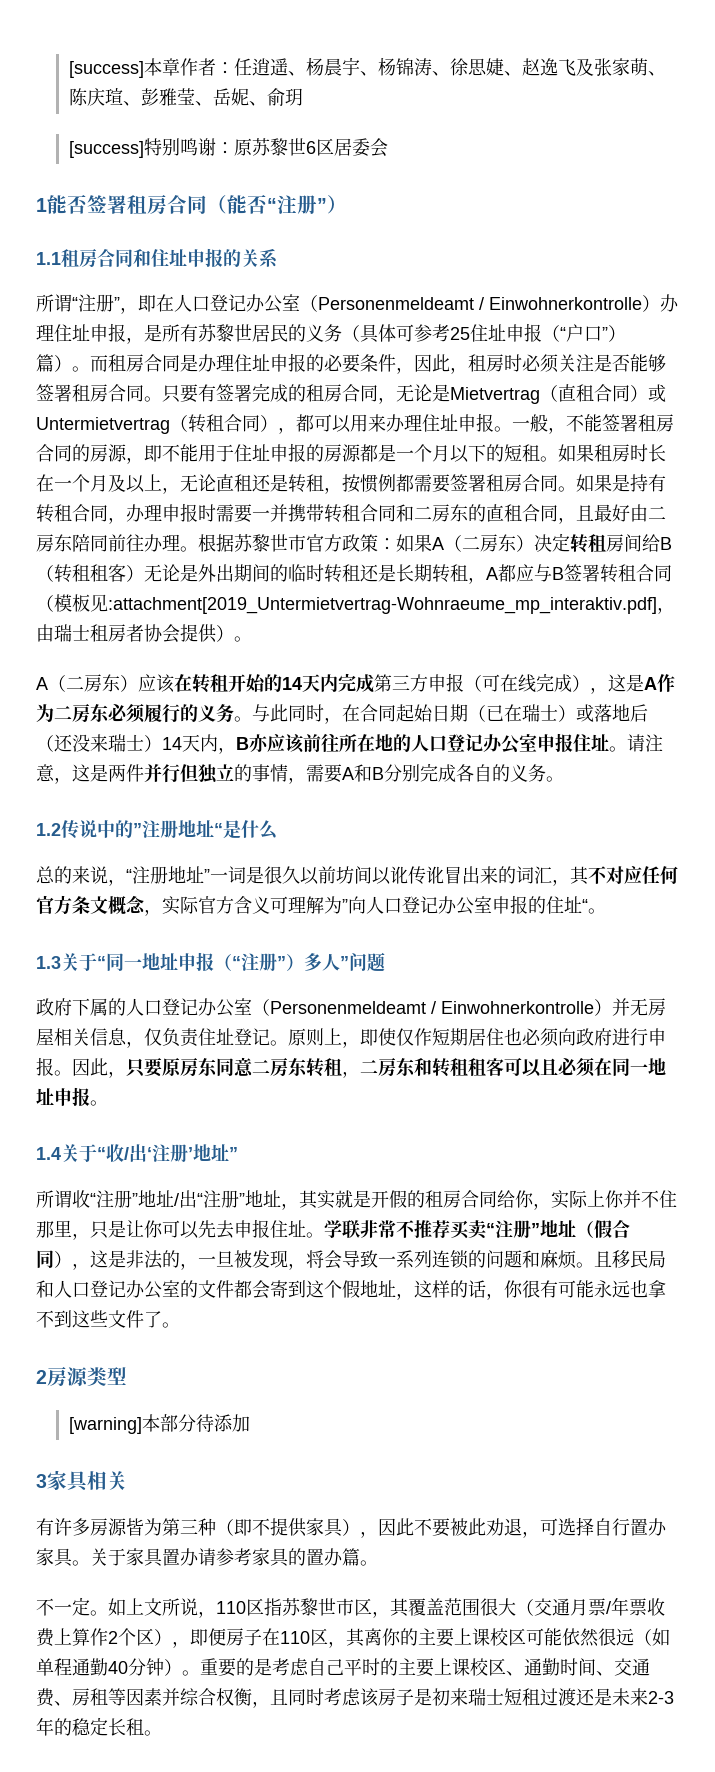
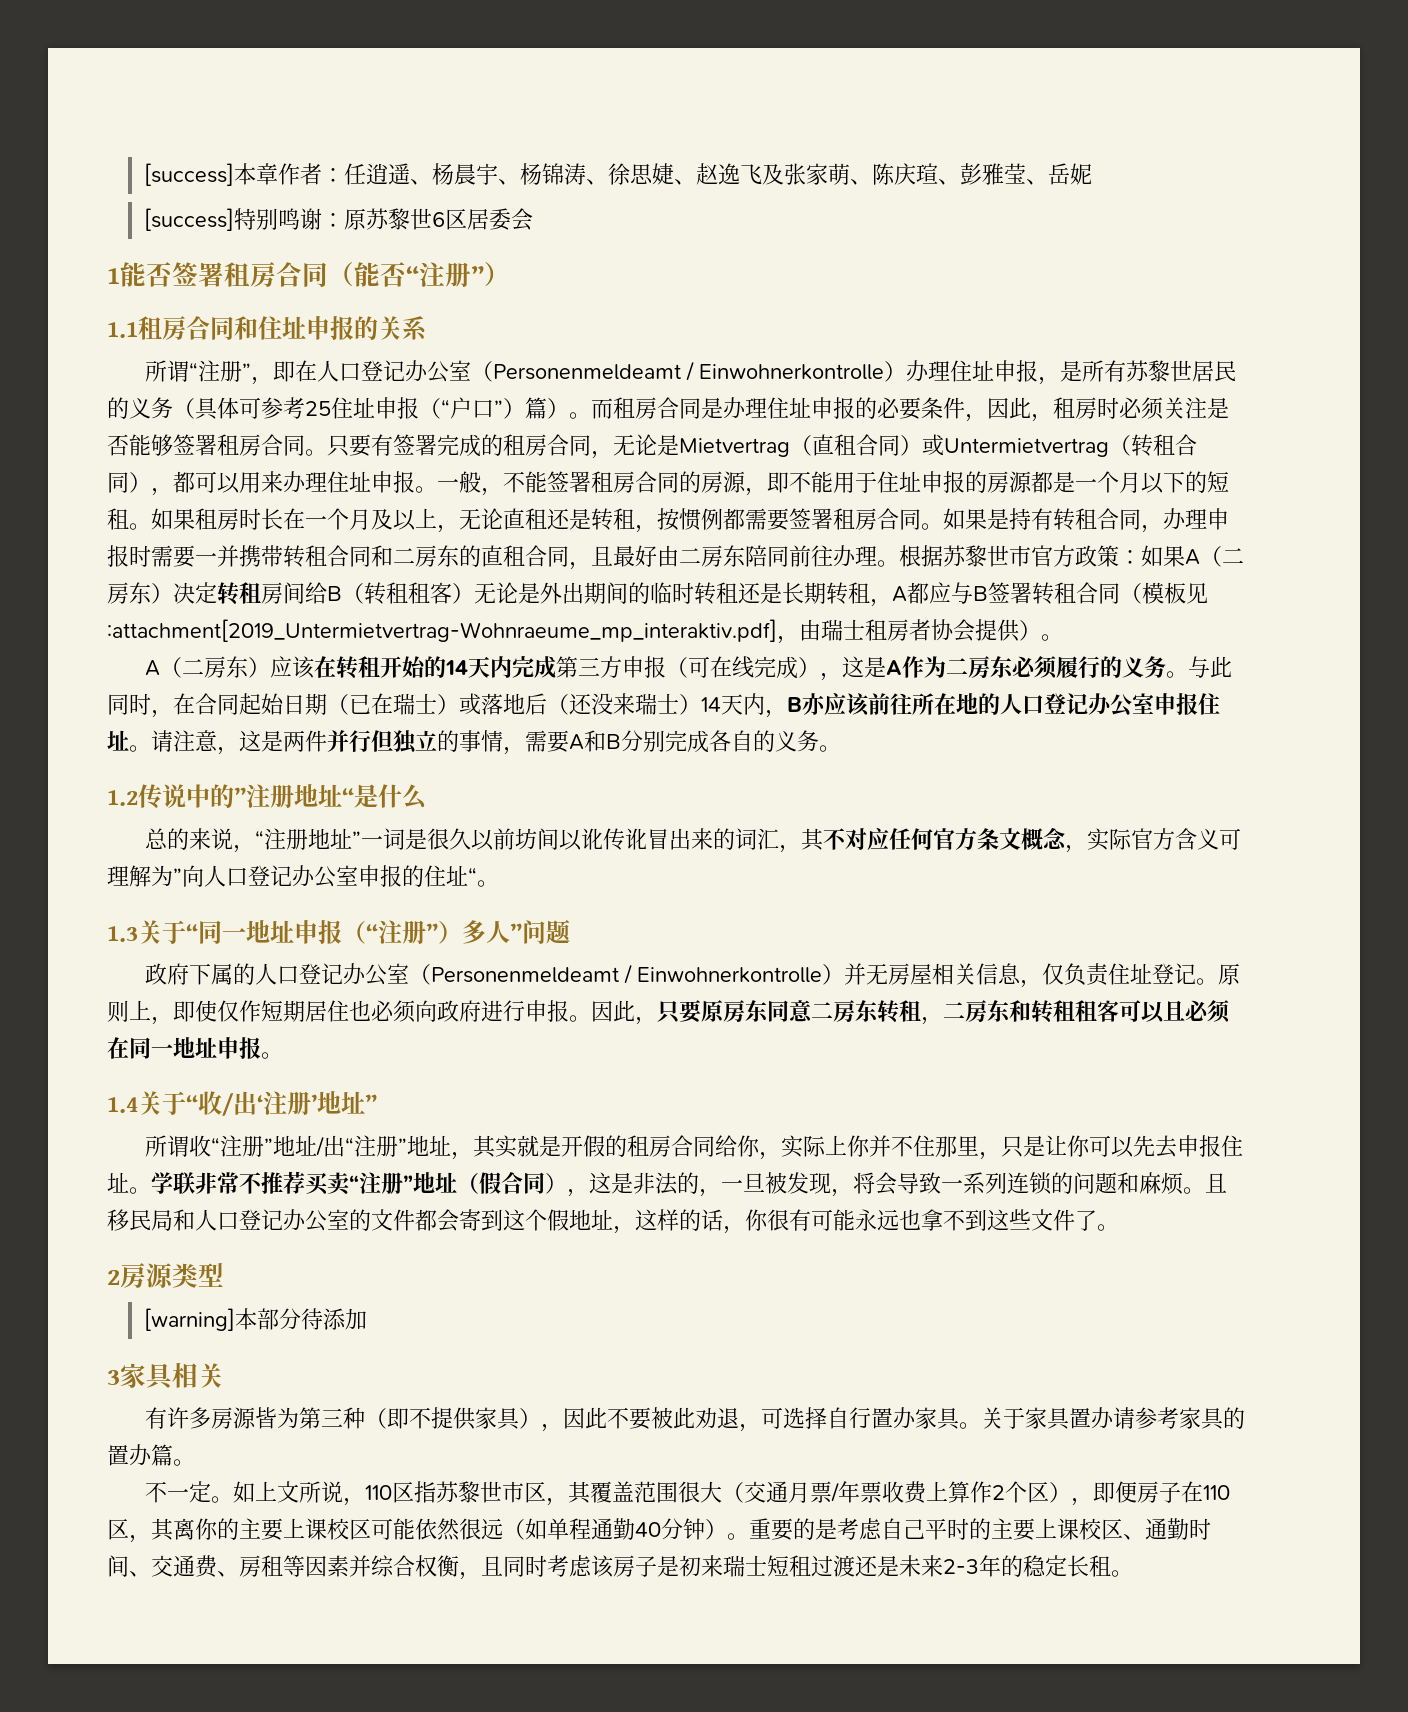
- [success]本章作者：任逍遥、杨晨宇、杨锦涛、徐思婕、赵逸飞及张家萌、陈庆瑄、彭雅莹、岳妮、俞玥
+ [success]本章作者：任逍遥、杨晨宇、杨锦涛、徐思婕、赵逸飞及张家萌、陈庆瑄、彭雅莹、岳妮

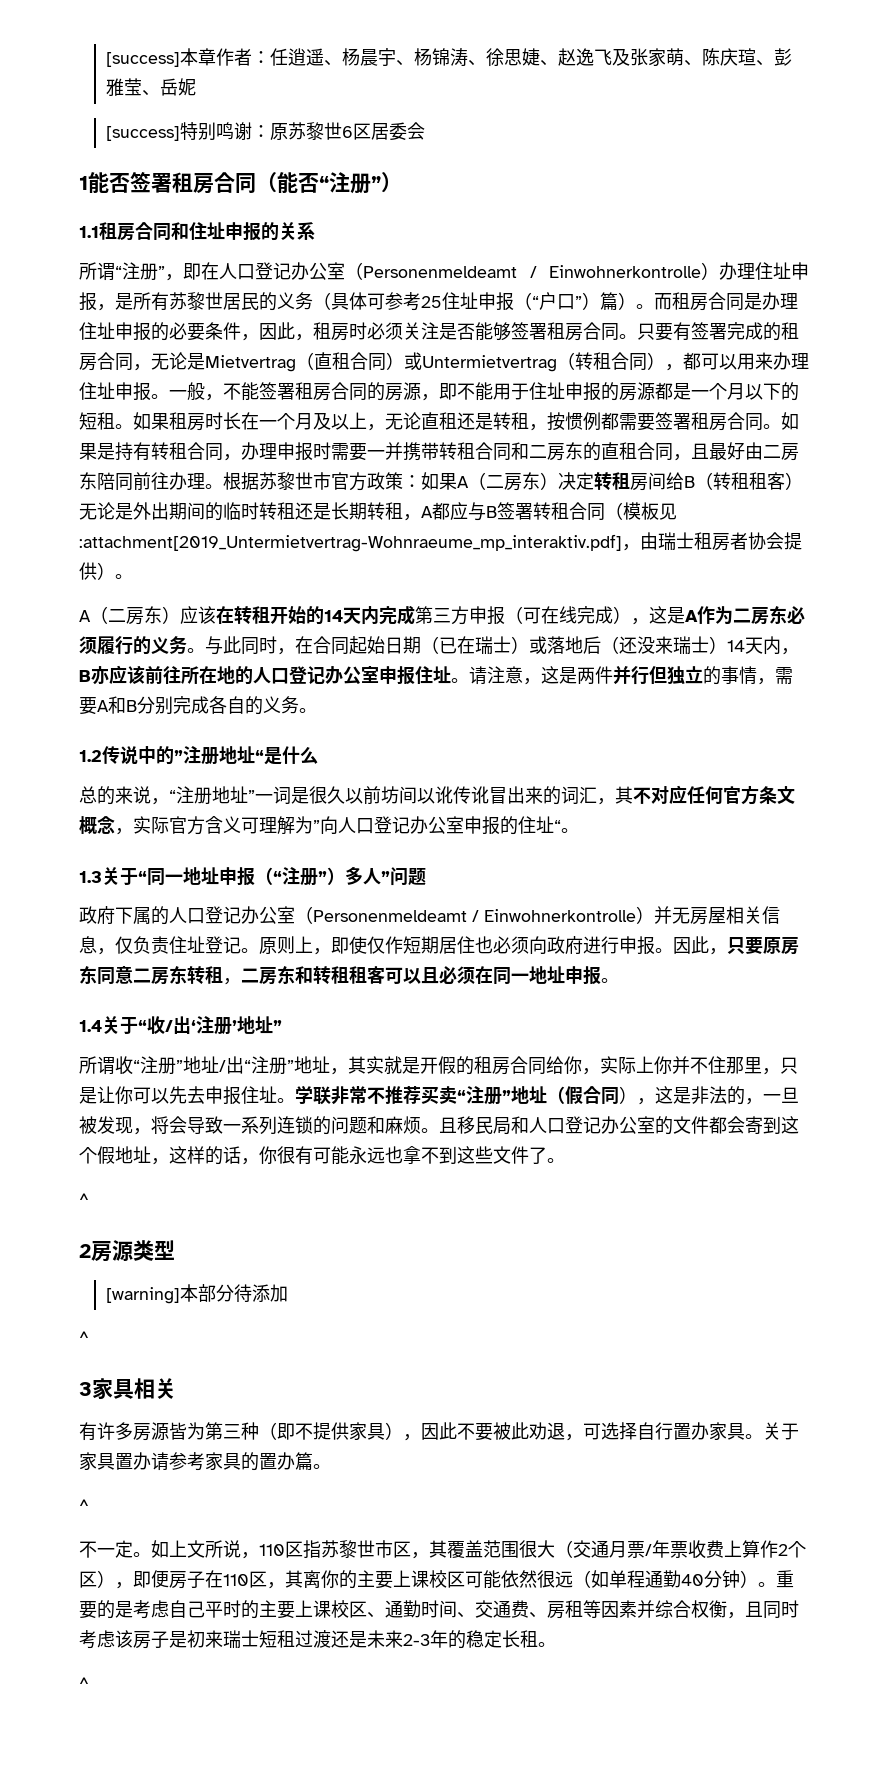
  且移民局和人口登记办公室的文件都会寄到这个假地址，这样的话，你很有可能永远也拿不到这些文件了。
+ ^
  [warning]本部分待添加
+ ^
  关于家具置办请参考家具的置办篇。
+ ^
  重要的是考虑自己平时的主要上课校区、通勤时间、交通费、房租等因素并综合权衡，且同时考虑该房子是初来瑞士短租过渡还是未来2-3年的稳定长租。
+ ^

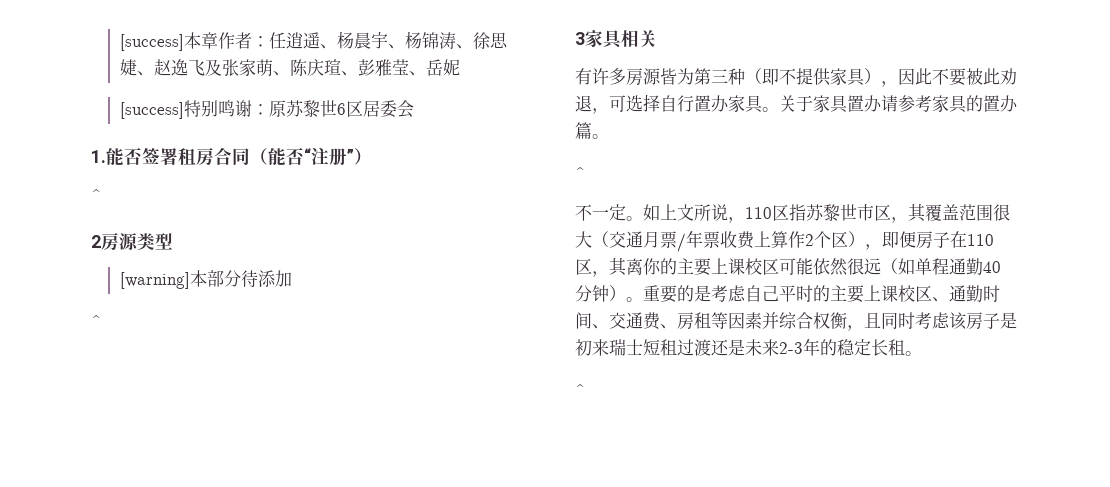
- 1能否签署租房合同（能否“注册”）
+ 1.能否签署租房合同（能否“注册”）
- 1.1租房合同和住址申报的关系
- 所谓“注册”，即在人口登记办公室（Personenmeldeamt / Einwohnerkontrolle）办理住址申报，是所有苏黎世居民的义务（具体可参考25住址申报（“户口”）篇）。而租房合同是办理住址申报的必要条件，因此，租房时必须关注是否能够签署租房合同。只要有签署完成的租房合同，无论是Mietvertrag（直租合同）或Untermietvertrag（转租合同），都可以用来办理住址申报。一般，不能签署租房合同的房源，即不能用于住址申报的房源都是一个月以下的短租。如果租房时长在一个月及以上，无论直租还是转租，按惯例都需要签署租房合同。如果是持有转租合同，办理申报时需要一并携带转租合同和二房东的直租合同，且最好由二房东陪同前往办理。根据苏黎世市官方政策：如果A（二房东）决定转租房间给B（转租租客）无论是外出期间的临时转租还是长期转租，A都应与B签署转租合同（模板见:attachment[2019_Untermietvertrag-Wohnraeume_mp_interaktiv.pdf]，由瑞士租房者协会提供）。
- A（二房东）应该在转租开始的14天内完成第三方申报（可在线完成），这是A作为二房东必须履行的义务。与此同时，在合同起始日期（已在瑞士）或落地后（还没来瑞士）14天内，B亦应该前往所在地的人口登记办公室申报住址。请注意，这是两件并行但独立的事情，需要A和B分别完成各自的义务。
- 1.2传说中的”注册地址“是什么
- 总的来说，“注册地址”一词是很久以前坊间以讹传讹冒出来的词汇，其不对应任何官方条文概念，实际官方含义可理解为”向人口登记办公室申报的住址“。
- 1.3关于“同一地址申报（“注册”）多人”问题
- 政府下属的人口登记办公室（Personenmeldeamt / Einwohnerkontrolle）并无房屋相关信息，仅负责住址登记。原则上，即使仅作短期居住也必须向政府进行申报。因此，只要原房东同意二房东转租，二房东和转租租客可以且必须在同一地址申报。
- 1.4关于“收/出‘注册’地址”
- 所谓收“注册”地址/出“注册”地址，其实就是开假的租房合同给你，实际上你并不住那里，只是让你可以先去申报住址。学联非常不推荐买卖“注册”地址（假合同），这是非法的，一旦被发现，将会导致一系列连锁的问题和麻烦。且移民局和人口登记办公室的文件都会寄到这个假地址，这样的话，你很有可能永远也拿不到这些文件了。

